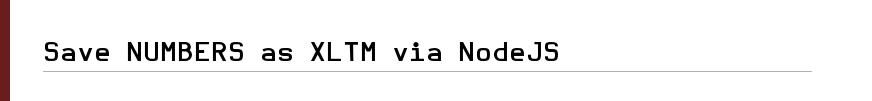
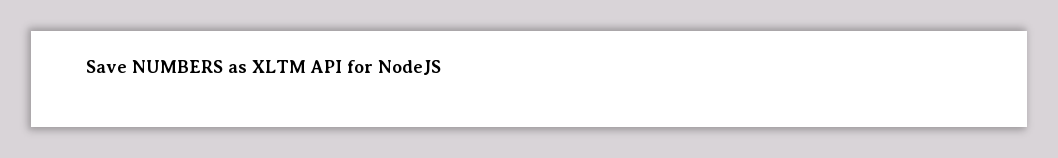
- Save NUMBERS as XLTM via NodeJS
+ Save NUMBERS as XLTM API for NodeJS

